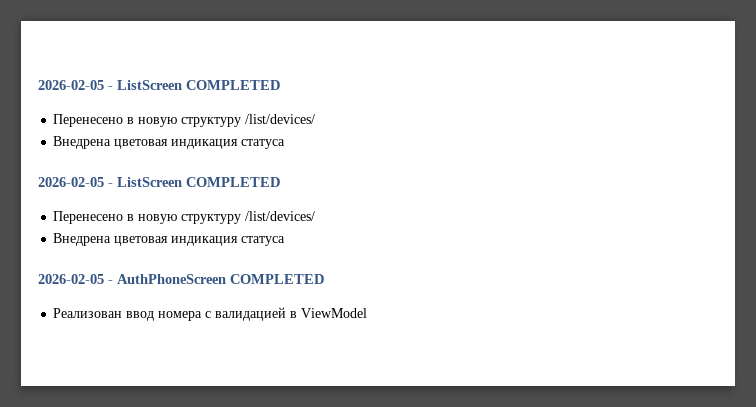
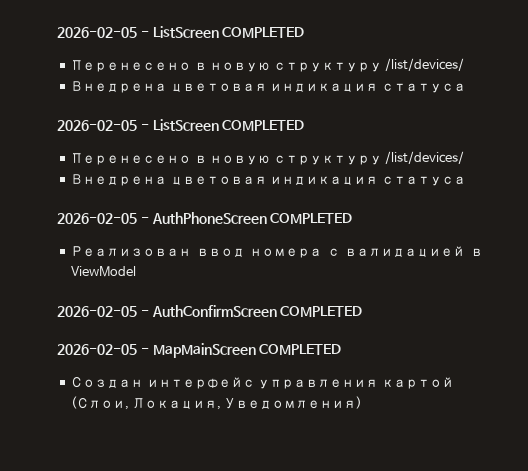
+ 2026-02-05 - AuthConfirmScreen COMPLETED
+ 2026-02-05 - MapMainScreen COMPLETED
+ Создан интерфейс управления картой (Слои, Локация, Уведомления)

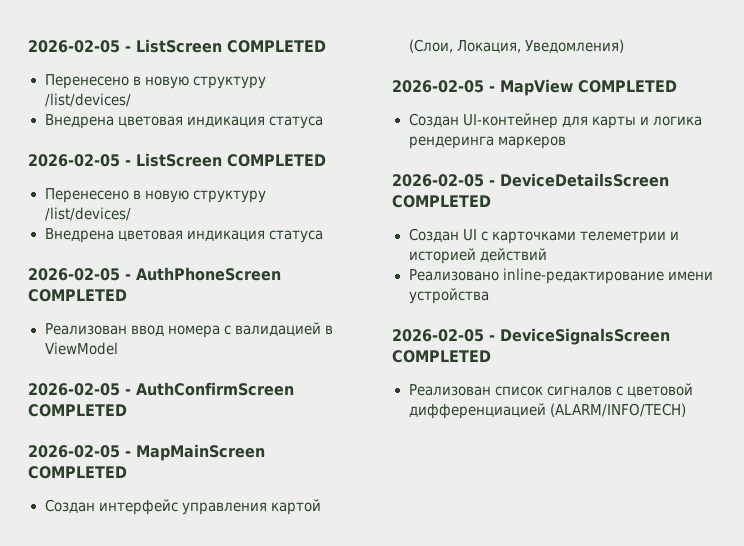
+ 2026-02-05 - MapView COMPLETED
+ Создан UI-контейнер для карты и логика рендеринга маркеров
+ 2026-02-05 - DeviceDetailsScreen COMPLETED
+ Создан UI с карточками телеметрии и историей действий
+ Реализовано inline-редактирование имени устройства
+ 2026-02-05 - DeviceSignalsScreen COMPLETED
+ Реализован список сигналов с цветовой дифференциацией (ALARM/INFO/TECH)

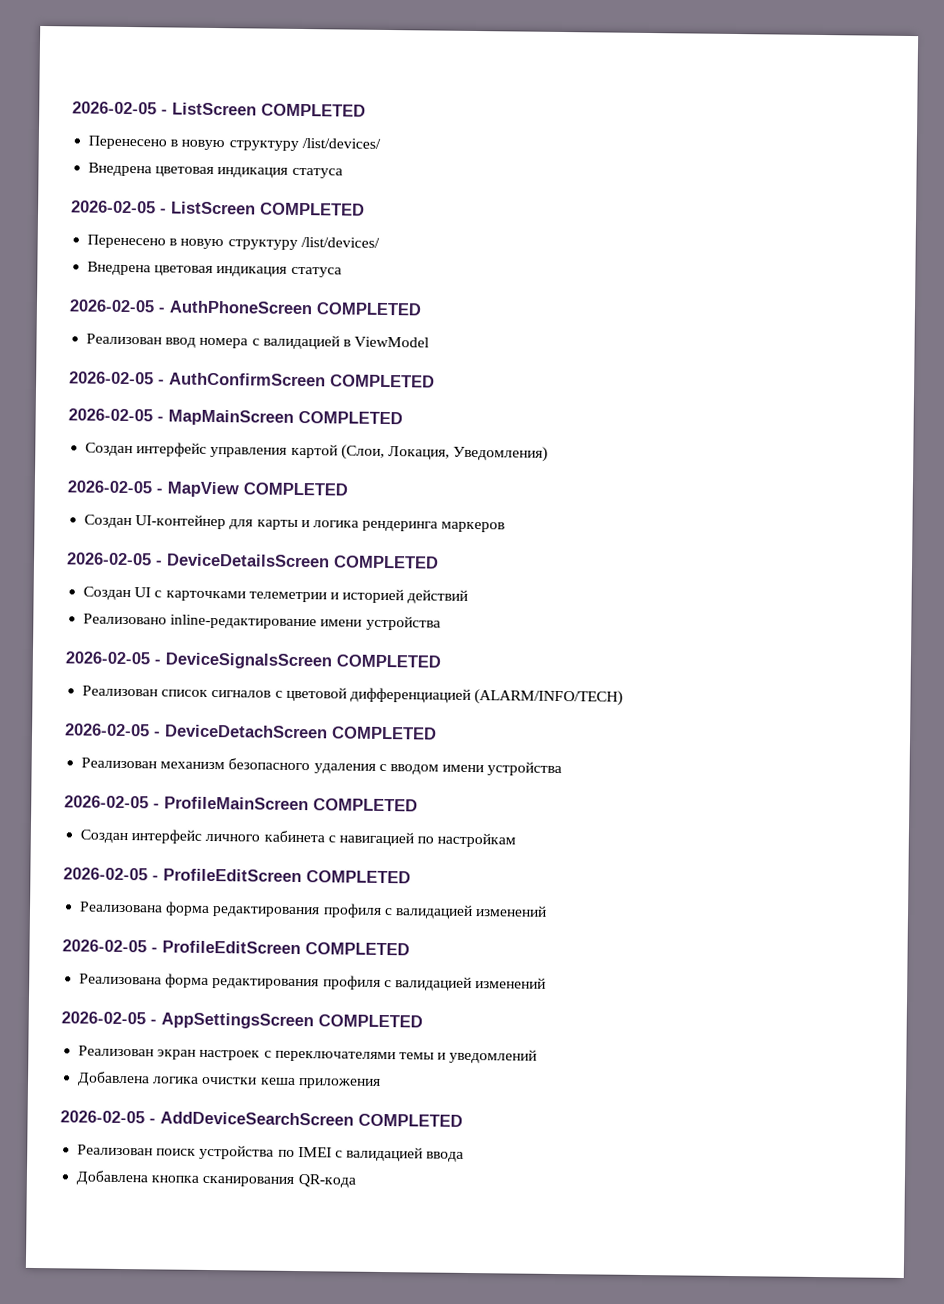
+ 2026-02-05 - DeviceDetachScreen COMPLETED
+ Реализован механизм безопасного удаления с вводом имени устройства
+ 2026-02-05 - ProfileMainScreen COMPLETED
+ Создан интерфейс личного кабинета с навигацией по настройкам
+ 2026-02-05 - ProfileEditScreen COMPLETED
+ Реализована форма редактирования профиля с валидацией изменений
+ 2026-02-05 - ProfileEditScreen COMPLETED
+ Реализована форма редактирования профиля с валидацией изменений
+ 2026-02-05 - AppSettingsScreen COMPLETED
+ Реализован экран настроек с переключателями темы и уведомлений
+ Добавлена логика очистки кеша приложения
+ 2026-02-05 - AddDeviceSearchScreen COMPLETED
+ Реализован поиск устройства по IMEI с валидацией ввода
+ Добавлена кнопка сканирования QR-кода

